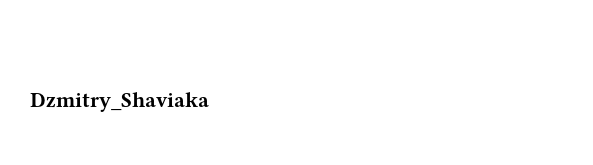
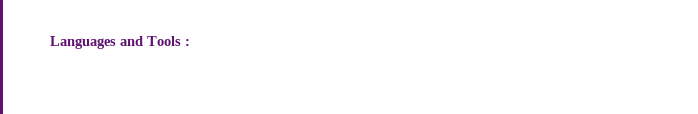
- Dzmitry_Shaviaka
+ Languages and Tools :

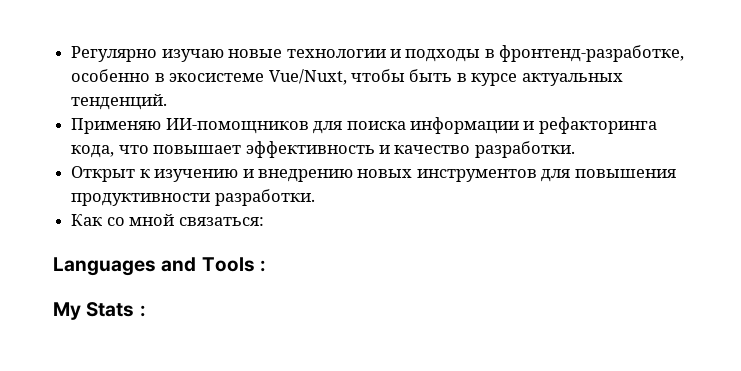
+ Регулярно изучаю новые технологии и подходы в фронтенд-разработке, особенно в экосистеме Vue/Nuxt, чтобы быть в курсе актуальных тенденций.
+ Применяю ИИ-помощников для поиска информации и рефакторинга кода, что повышает эффективность и качество разработки.
+ Открыт к изучению и внедрению новых инструментов для повышения продуктивности разработки.
+ Как со мной связаться:
+ My Stats :

